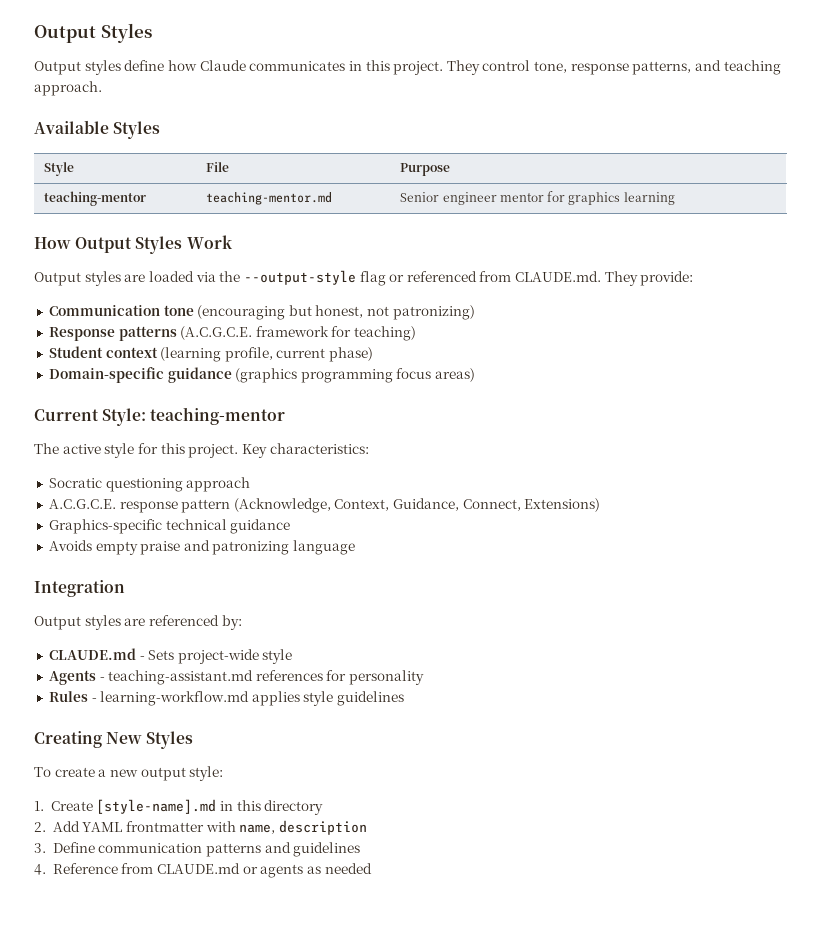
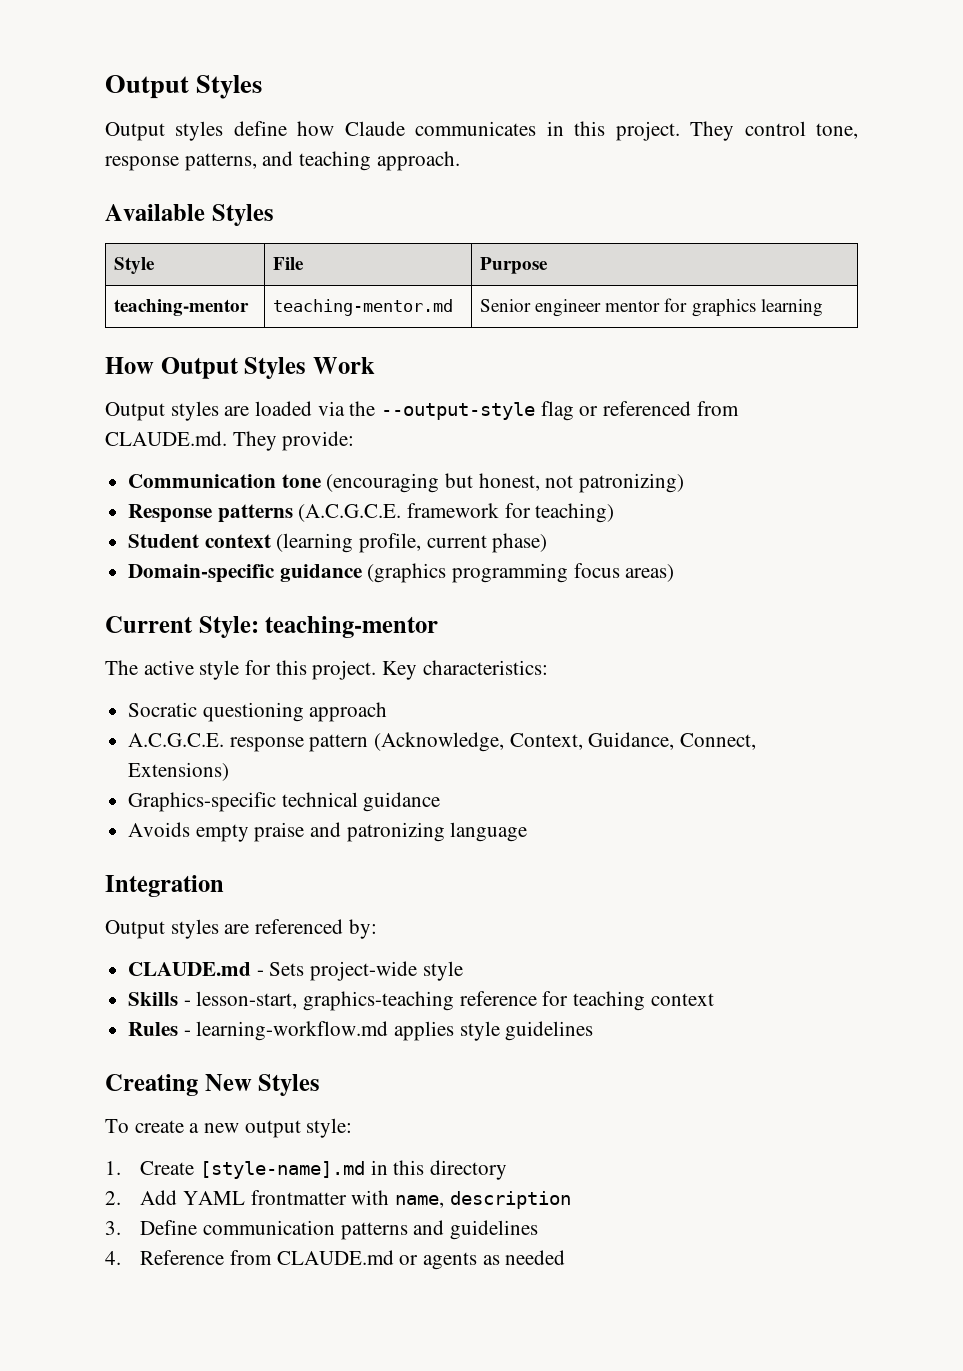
- Agents - teaching-assistant.md references for personality
+ Skills - lesson-start, graphics-teaching reference for teaching context

